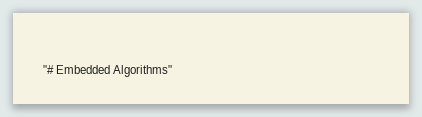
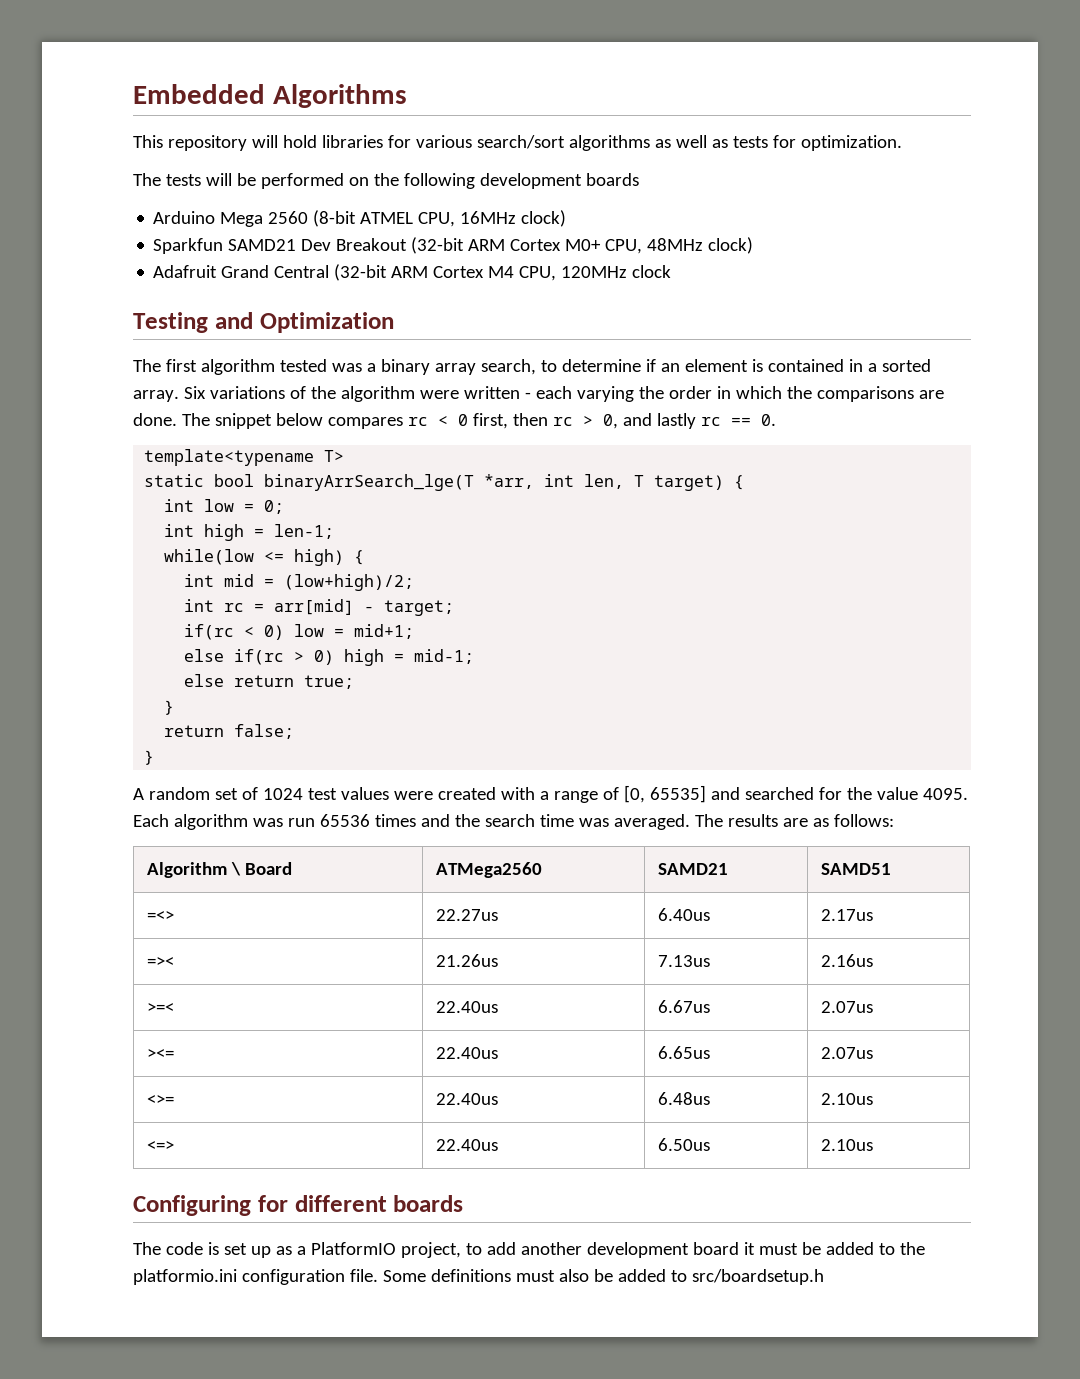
- "# Embedded Algorithms"
+ Embedded Algorithms
+ This repository will hold libraries for various search/sort algorithms as well as tests for optimization.
+ The tests will be performed on the following development boards
+ Arduino Mega 2560 (8-bit ATMEL CPU, 16MHz clock)
+ Sparkfun SAMD21 Dev Breakout (32-bit ARM Cortex M0+ CPU, 48MHz clock)
+ Adafruit Grand Central (32-bit ARM Cortex M4 CPU, 120MHz clock
+ Testing and Optimization
+ The first algorithm tested was a binary array search, to determine if an element is contained in a sorted array. Six variations of the algorithm were written - each varying the order in which the comparisons are done. The snippet below compares rc < 0 first, then rc > 0, and lastly rc == 0.
+ template<typename T>
+ static bool binaryArrSearch_lge(T *arr, int len, T target) {
+ int low = 0;
+ int high = len-1;
+ while(low <= high) {
+ int mid = (low+high)/2;
+ int rc = arr[mid] - target;
+ if(rc < 0) low = mid+1;
+ else if(rc > 0) high = mid-1;
+ else return true;
+ }
+ return false;
+ }
+ A random set of 1024 test values were created with a range of [0, 65535] and searched for the value 4095. Each algorithm was run 65536 times and the search time was averaged. The results are as follows:
+ Algorithm \ Board | ATMega2560 | SAMD21 | SAMD51
+ =<> | 22.27us | 6.40us | 2.17us
+ =>< | 21.26us | 7.13us | 2.16us
+ >=< | 22.40us | 6.67us | 2.07us
+ ><= | 22.40us | 6.65us | 2.07us
+ <>= | 22.40us | 6.48us | 2.10us
+ <=> | 22.40us | 6.50us | 2.10us
+ Configuring for different boards
+ The code is set up as a PlatformIO project, to add another development board it must be added to the platformio.ini configuration file. Some definitions must also be added to src/boardsetup.h

